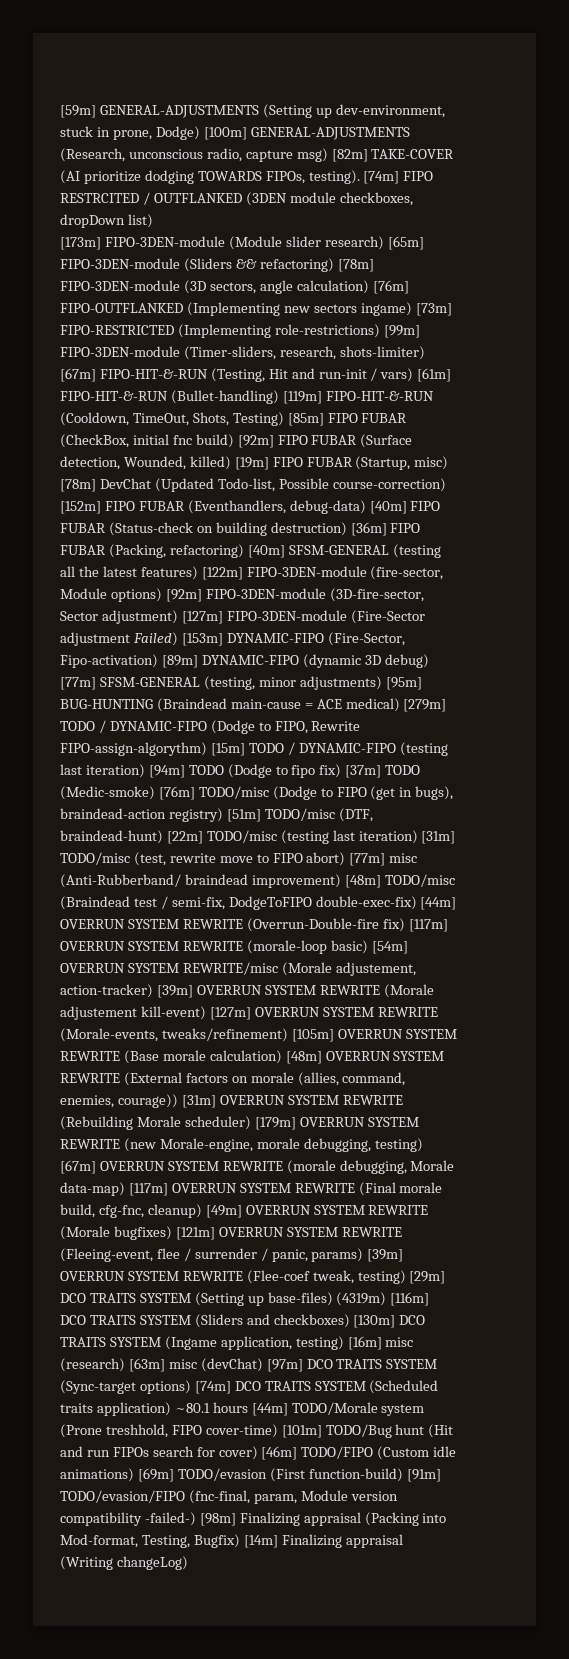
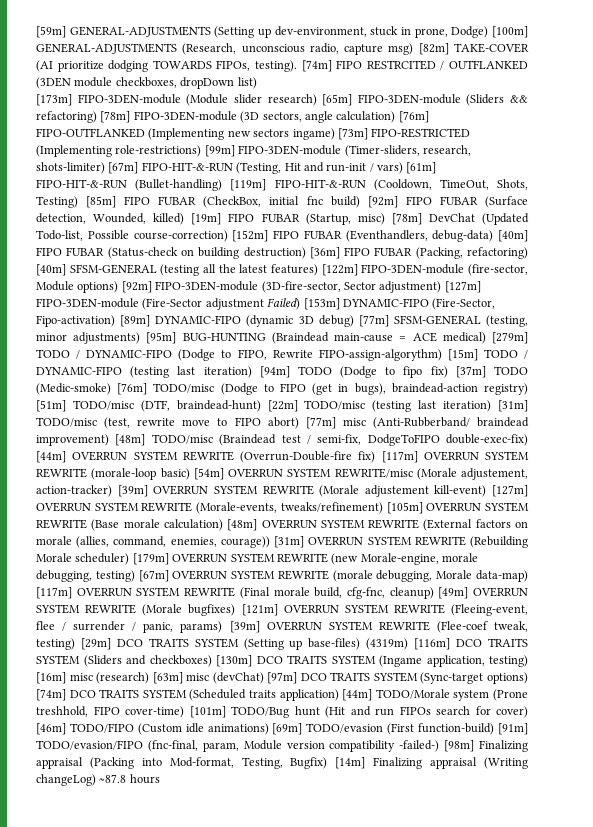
- [173m] FIPO-3DEN-module (Module slider research) [65m] FIPO-3DEN-module (Sliders && refactoring) [78m] FIPO-3DEN-module (3D sectors, angle calculation) [76m] FIPO-OUTFLANKED (Implementing new sectors ingame) [73m] FIPO-RESTRICTED (Implementing role-restrictions) [99m] FIPO-3DEN-module (Timer-sliders, research, shots-limiter) [67m] FIPO-HIT-&-RUN (Testing, Hit and run-init / vars) [61m] FIPO-HIT-&-RUN (Bullet-handling) [119m] FIPO-HIT-&-RUN (Cooldown, TimeOut, Shots, Testing) [85m] FIPO FUBAR (CheckBox, initial fnc build) [92m] FIPO FUBAR (Surface detection, Wounded, killed) [19m] FIPO FUBAR (Startup, misc) [78m] DevChat (Updated Todo-list, Possible course-correction) [152m] FIPO FUBAR (Eventhandlers, debug-data) [40m] FIPO FUBAR (Status-check on building destruction) [36m] FIPO FUBAR (Packing, refactoring) [40m] SFSM-GENERAL (testing all the latest features) [122m] FIPO-3DEN-module (fire-sector, Module options) [92m] FIPO-3DEN-module (3D-fire-sector, Sector adjustment) [127m] FIPO-3DEN-module (Fire-Sector adjustment Failed) [153m] DYNAMIC-FIPO (Fire-Sector, Fipo-activation) [89m] DYNAMIC-FIPO (dynamic 3D debug) [77m] SFSM-GENERAL (testing, minor adjustments) [95m] BUG-HUNTING (Braindead main-cause = ACE medical) [279m] TODO / DYNAMIC-FIPO (Dodge to FIPO, Rewrite FIPO-assign-algorythm) [15m] TODO / DYNAMIC-FIPO (testing last iteration) [94m] TODO (Dodge to fipo fix) [37m] TODO (Medic-smoke) [76m] TODO/misc (Dodge to FIPO (get in bugs), braindead-action registry) [51m] TODO/misc (DTF, braindead-hunt) [22m] TODO/misc (testing last iteration) [31m] TODO/misc (test, rewrite move to FIPO abort) [77m] misc (Anti-Rubberband/ braindead improvement) [48m] TODO/misc (Braindead test / semi-fix, DodgeToFIPO double-exec-fix) [44m] OVERRUN SYSTEM REWRITE (Overrun-Double-fire fix) [117m] OVERRUN SYSTEM REWRITE (morale-loop basic) [54m] OVERRUN SYSTEM REWRITE/misc (Morale adjustement, action-tracker) [39m] OVERRUN SYSTEM REWRITE (Morale adjustement kill-event) [127m] OVERRUN SYSTEM REWRITE (Morale-events, tweaks/refinement) [105m] OVERRUN SYSTEM REWRITE (Base morale calculation) [48m] OVERRUN SYSTEM REWRITE (External factors on morale (allies, command, enemies, courage)) [31m] OVERRUN SYSTEM REWRITE (Rebuilding Morale scheduler) [179m] OVERRUN SYSTEM REWRITE (new Morale-engine, morale debugging, testing) [67m] OVERRUN SYSTEM REWRITE (morale debugging, Morale data-map) [117m] OVERRUN SYSTEM REWRITE (Final morale build, cfg-fnc, cleanup) [49m] OVERRUN SYSTEM REWRITE (Morale bugfixes) [121m] OVERRUN SYSTEM REWRITE (Fleeing-event, flee / surrender / panic, params) [39m] OVERRUN SYSTEM REWRITE (Flee-coef tweak, testing) [29m] DCO TRAITS SYSTEM (Setting up base-files) (4319m) [116m] DCO TRAITS SYSTEM (Sliders and checkboxes) [130m] DCO TRAITS SYSTEM (Ingame application, testing) [16m] misc (research) [63m] misc (devChat) [97m] DCO TRAITS SYSTEM (Sync-target options) [74m] DCO TRAITS SYSTEM (Scheduled traits application) ~80.1 hours [44m] TODO/Morale system (Prone treshhold, FIPO cover-time) [101m] TODO/Bug hunt (Hit and run FIPOs search for cover) [46m] TODO/FIPO (Custom idle animations) [69m] TODO/evasion (First function-build) [91m] TODO/evasion/FIPO (fnc-final, param, Module version compatibility -failed-) [98m] Finalizing appraisal (Packing into Mod-format, Testing, Bugfix) [14m] Finalizing appraisal (Writing changeLog)
+ [173m] FIPO-3DEN-module (Module slider research) [65m] FIPO-3DEN-module (Sliders && refactoring) [78m] FIPO-3DEN-module (3D sectors, angle calculation) [76m] FIPO-OUTFLANKED (Implementing new sectors ingame) [73m] FIPO-RESTRICTED (Implementing role-restrictions) [99m] FIPO-3DEN-module (Timer-sliders, research, shots-limiter) [67m] FIPO-HIT-&-RUN (Testing, Hit and run-init / vars) [61m] FIPO-HIT-&-RUN (Bullet-handling) [119m] FIPO-HIT-&-RUN (Cooldown, TimeOut, Shots, Testing) [85m] FIPO FUBAR (CheckBox, initial fnc build) [92m] FIPO FUBAR (Surface detection, Wounded, killed) [19m] FIPO FUBAR (Startup, misc) [78m] DevChat (Updated Todo-list, Possible course-correction) [152m] FIPO FUBAR (Eventhandlers, debug-data) [40m] FIPO FUBAR (Status-check on building destruction) [36m] FIPO FUBAR (Packing, refactoring) [40m] SFSM-GENERAL (testing all the latest features) [122m] FIPO-3DEN-module (fire-sector, Module options) [92m] FIPO-3DEN-module (3D-fire-sector, Sector adjustment) [127m] FIPO-3DEN-module (Fire-Sector adjustment Failed) [153m] DYNAMIC-FIPO (Fire-Sector, Fipo-activation) [89m] DYNAMIC-FIPO (dynamic 3D debug) [77m] SFSM-GENERAL (testing, minor adjustments) [95m] BUG-HUNTING (Braindead main-cause = ACE medical) [279m] TODO / DYNAMIC-FIPO (Dodge to FIPO, Rewrite FIPO-assign-algorythm) [15m] TODO / DYNAMIC-FIPO (testing last iteration) [94m] TODO (Dodge to fipo fix) [37m] TODO (Medic-smoke) [76m] TODO/misc (Dodge to FIPO (get in bugs), braindead-action registry) [51m] TODO/misc (DTF, braindead-hunt) [22m] TODO/misc (testing last iteration) [31m] TODO/misc (test, rewrite move to FIPO abort) [77m] misc (Anti-Rubberband/ braindead improvement) [48m] TODO/misc (Braindead test / semi-fix, DodgeToFIPO double-exec-fix) [44m] OVERRUN SYSTEM REWRITE (Overrun-Double-fire fix) [117m] OVERRUN SYSTEM REWRITE (morale-loop basic) [54m] OVERRUN SYSTEM REWRITE/misc (Morale adjustement, action-tracker) [39m] OVERRUN SYSTEM REWRITE (Morale adjustement kill-event) [127m] OVERRUN SYSTEM REWRITE (Morale-events, tweaks/refinement) [105m] OVERRUN SYSTEM REWRITE (Base morale calculation) [48m] OVERRUN SYSTEM REWRITE (External factors on morale (allies, command, enemies, courage)) [31m] OVERRUN SYSTEM REWRITE (Rebuilding Morale scheduler) [179m] OVERRUN SYSTEM REWRITE (new Morale-engine, morale debugging, testing) [67m] OVERRUN SYSTEM REWRITE (morale debugging, Morale data-map) [117m] OVERRUN SYSTEM REWRITE (Final morale build, cfg-fnc, cleanup) [49m] OVERRUN SYSTEM REWRITE (Morale bugfixes) [121m] OVERRUN SYSTEM REWRITE (Fleeing-event, flee / surrender / panic, params) [39m] OVERRUN SYSTEM REWRITE (Flee-coef tweak, testing) [29m] DCO TRAITS SYSTEM (Setting up base-files) (4319m) [116m] DCO TRAITS SYSTEM (Sliders and checkboxes) [130m] DCO TRAITS SYSTEM (Ingame application, testing) [16m] misc (research) [63m] misc (devChat) [97m] DCO TRAITS SYSTEM (Sync-target options) [74m] DCO TRAITS SYSTEM (Scheduled traits application) [44m] TODO/Morale system (Prone treshhold, FIPO cover-time) [101m] TODO/Bug hunt (Hit and run FIPOs search for cover) [46m] TODO/FIPO (Custom idle animations) [69m] TODO/evasion (First function-build) [91m] TODO/evasion/FIPO (fnc-final, param, Module version compatibility -failed-) [98m] Finalizing appraisal (Packing into Mod-format, Testing, Bugfix) [14m] Finalizing appraisal (Writing changeLog) ~87.8 hours

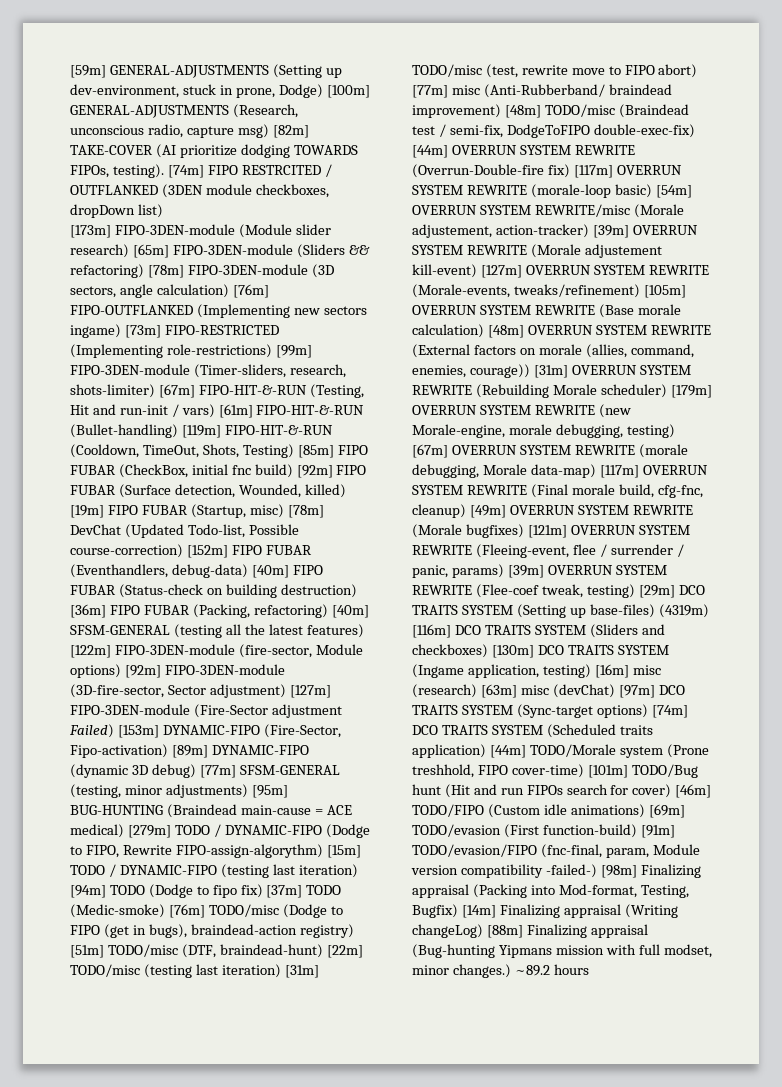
- [173m] FIPO-3DEN-module (Module slider research) [65m] FIPO-3DEN-module (Sliders && refactoring) [78m] FIPO-3DEN-module (3D sectors, angle calculation) [76m] FIPO-OUTFLANKED (Implementing new sectors ingame) [73m] FIPO-RESTRICTED (Implementing role-restrictions) [99m] FIPO-3DEN-module (Timer-sliders, research, shots-limiter) [67m] FIPO-HIT-&-RUN (Testing, Hit and run-init / vars) [61m] FIPO-HIT-&-RUN (Bullet-handling) [119m] FIPO-HIT-&-RUN (Cooldown, TimeOut, Shots, Testing) [85m] FIPO FUBAR (CheckBox, initial fnc build) [92m] FIPO FUBAR (Surface detection, Wounded, killed) [19m] FIPO FUBAR (Startup, misc) [78m] DevChat (Updated Todo-list, Possible course-correction) [152m] FIPO FUBAR (Eventhandlers, debug-data) [40m] FIPO FUBAR (Status-check on building destruction) [36m] FIPO FUBAR (Packing, refactoring) [40m] SFSM-GENERAL (testing all the latest features) [122m] FIPO-3DEN-module (fire-sector, Module options) [92m] FIPO-3DEN-module (3D-fire-sector, Sector adjustment) [127m] FIPO-3DEN-module (Fire-Sector adjustment Failed) [153m] DYNAMIC-FIPO (Fire-Sector, Fipo-activation) [89m] DYNAMIC-FIPO (dynamic 3D debug) [77m] SFSM-GENERAL (testing, minor adjustments) [95m] BUG-HUNTING (Braindead main-cause = ACE medical) [279m] TODO / DYNAMIC-FIPO (Dodge to FIPO, Rewrite FIPO-assign-algorythm) [15m] TODO / DYNAMIC-FIPO (testing last iteration) [94m] TODO (Dodge to fipo fix) [37m] TODO (Medic-smoke) [76m] TODO/misc (Dodge to FIPO (get in bugs), braindead-action registry) [51m] TODO/misc (DTF, braindead-hunt) [22m] TODO/misc (testing last iteration) [31m] TODO/misc (test, rewrite move to FIPO abort) [77m] misc (Anti-Rubberband/ braindead improvement) [48m] TODO/misc (Braindead test / semi-fix, DodgeToFIPO double-exec-fix) [44m] OVERRUN SYSTEM REWRITE (Overrun-Double-fire fix) [117m] OVERRUN SYSTEM REWRITE (morale-loop basic) [54m] OVERRUN SYSTEM REWRITE/misc (Morale adjustement, action-tracker) [39m] OVERRUN SYSTEM REWRITE (Morale adjustement kill-event) [127m] OVERRUN SYSTEM REWRITE (Morale-events, tweaks/refinement) [105m] OVERRUN SYSTEM REWRITE (Base morale calculation) [48m] OVERRUN SYSTEM REWRITE (External factors on morale (allies, command, enemies, courage)) [31m] OVERRUN SYSTEM REWRITE (Rebuilding Morale scheduler) [179m] OVERRUN SYSTEM REWRITE (new Morale-engine, morale debugging, testing) [67m] OVERRUN SYSTEM REWRITE (morale debugging, Morale data-map) [117m] OVERRUN SYSTEM REWRITE (Final morale build, cfg-fnc, cleanup) [49m] OVERRUN SYSTEM REWRITE (Morale bugfixes) [121m] OVERRUN SYSTEM REWRITE (Fleeing-event, flee / surrender / panic, params) [39m] OVERRUN SYSTEM REWRITE (Flee-coef tweak, testing) [29m] DCO TRAITS SYSTEM (Setting up base-files) (4319m) [116m] DCO TRAITS SYSTEM (Sliders and checkboxes) [130m] DCO TRAITS SYSTEM (Ingame application, testing) [16m] misc (research) [63m] misc (devChat) [97m] DCO TRAITS SYSTEM (Sync-target options) [74m] DCO TRAITS SYSTEM (Scheduled traits application) [44m] TODO/Morale system (Prone treshhold, FIPO cover-time) [101m] TODO/Bug hunt (Hit and run FIPOs search for cover) [46m] TODO/FIPO (Custom idle animations) [69m] TODO/evasion (First function-build) [91m] TODO/evasion/FIPO (fnc-final, param, Module version compatibility -failed-) [98m] Finalizing appraisal (Packing into Mod-format, Testing, Bugfix) [14m] Finalizing appraisal (Writing changeLog) ~87.8 hours
+ [173m] FIPO-3DEN-module (Module slider research) [65m] FIPO-3DEN-module (Sliders && refactoring) [78m] FIPO-3DEN-module (3D sectors, angle calculation) [76m] FIPO-OUTFLANKED (Implementing new sectors ingame) [73m] FIPO-RESTRICTED (Implementing role-restrictions) [99m] FIPO-3DEN-module (Timer-sliders, research, shots-limiter) [67m] FIPO-HIT-&-RUN (Testing, Hit and run-init / vars) [61m] FIPO-HIT-&-RUN (Bullet-handling) [119m] FIPO-HIT-&-RUN (Cooldown, TimeOut, Shots, Testing) [85m] FIPO FUBAR (CheckBox, initial fnc build) [92m] FIPO FUBAR (Surface detection, Wounded, killed) [19m] FIPO FUBAR (Startup, misc) [78m] DevChat (Updated Todo-list, Possible course-correction) [152m] FIPO FUBAR (Eventhandlers, debug-data) [40m] FIPO FUBAR (Status-check on building destruction) [36m] FIPO FUBAR (Packing, refactoring) [40m] SFSM-GENERAL (testing all the latest features) [122m] FIPO-3DEN-module (fire-sector, Module options) [92m] FIPO-3DEN-module (3D-fire-sector, Sector adjustment) [127m] FIPO-3DEN-module (Fire-Sector adjustment Failed) [153m] DYNAMIC-FIPO (Fire-Sector, Fipo-activation) [89m] DYNAMIC-FIPO (dynamic 3D debug) [77m] SFSM-GENERAL (testing, minor adjustments) [95m] BUG-HUNTING (Braindead main-cause = ACE medical) [279m] TODO / DYNAMIC-FIPO (Dodge to FIPO, Rewrite FIPO-assign-algorythm) [15m] TODO / DYNAMIC-FIPO (testing last iteration) [94m] TODO (Dodge to fipo fix) [37m] TODO (Medic-smoke) [76m] TODO/misc (Dodge to FIPO (get in bugs), braindead-action registry) [51m] TODO/misc (DTF, braindead-hunt) [22m] TODO/misc (testing last iteration) [31m] TODO/misc (test, rewrite move to FIPO abort) [77m] misc (Anti-Rubberband/ braindead improvement) [48m] TODO/misc (Braindead test / semi-fix, DodgeToFIPO double-exec-fix) [44m] OVERRUN SYSTEM REWRITE (Overrun-Double-fire fix) [117m] OVERRUN SYSTEM REWRITE (morale-loop basic) [54m] OVERRUN SYSTEM REWRITE/misc (Morale adjustement, action-tracker) [39m] OVERRUN SYSTEM REWRITE (Morale adjustement kill-event) [127m] OVERRUN SYSTEM REWRITE (Morale-events, tweaks/refinement) [105m] OVERRUN SYSTEM REWRITE (Base morale calculation) [48m] OVERRUN SYSTEM REWRITE (External factors on morale (allies, command, enemies, courage)) [31m] OVERRUN SYSTEM REWRITE (Rebuilding Morale scheduler) [179m] OVERRUN SYSTEM REWRITE (new Morale-engine, morale debugging, testing) [67m] OVERRUN SYSTEM REWRITE (morale debugging, Morale data-map) [117m] OVERRUN SYSTEM REWRITE (Final morale build, cfg-fnc, cleanup) [49m] OVERRUN SYSTEM REWRITE (Morale bugfixes) [121m] OVERRUN SYSTEM REWRITE (Fleeing-event, flee / surrender / panic, params) [39m] OVERRUN SYSTEM REWRITE (Flee-coef tweak, testing) [29m] DCO TRAITS SYSTEM (Setting up base-files) (4319m) [116m] DCO TRAITS SYSTEM (Sliders and checkboxes) [130m] DCO TRAITS SYSTEM (Ingame application, testing) [16m] misc (research) [63m] misc (devChat) [97m] DCO TRAITS SYSTEM (Sync-target options) [74m] DCO TRAITS SYSTEM (Scheduled traits application) [44m] TODO/Morale system (Prone treshhold, FIPO cover-time) [101m] TODO/Bug hunt (Hit and run FIPOs search for cover) [46m] TODO/FIPO (Custom idle animations) [69m] TODO/evasion (First function-build) [91m] TODO/evasion/FIPO (fnc-final, param, Module version compatibility -failed-) [98m] Finalizing appraisal (Packing into Mod-format, Testing, Bugfix) [14m] Finalizing appraisal (Writing changeLog) [88m] Finalizing appraisal (Bug-hunting Yipmans mission with full modset, minor changes.) ~89.2 hours

